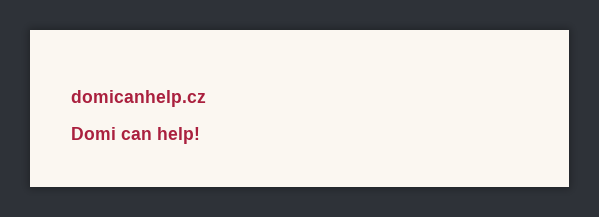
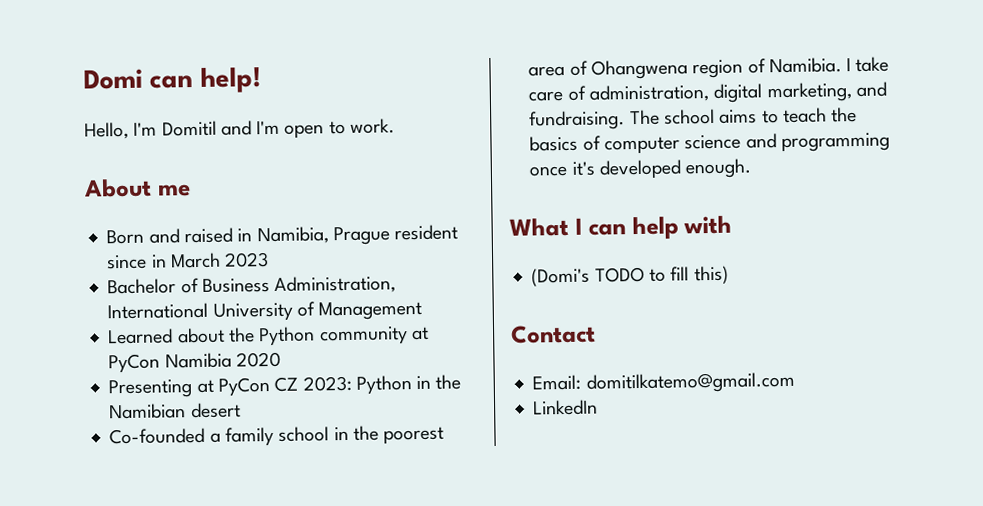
- domicanhelp.cz
+ Hello, I'm Domitil and I'm open to work.
+ About me
+ Born and raised in Namibia, Prague resident since in March 2023
+ Bachelor of Business Administration, International University of Management
+ Learned about the Python community at PyCon Namibia 2020
+ Presenting at PyCon CZ 2023: Python in the Namibian desert
+ Co-founded a family school in the poorest area of Ohangwena region of Namibia. I take care of administration, digital marketing, and fundraising. The school aims to teach the basics of computer science and programming once it's developed enough.
+ What I can help with
+ (Domi's TODO to fill this)
+ Contact
+ Email: domitilkatemo@gmail.com
+ LinkedIn

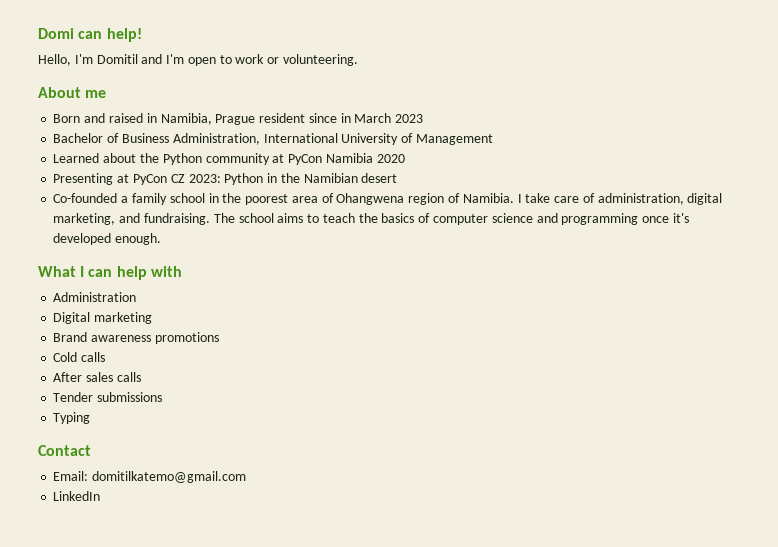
- Hello, I'm Domitil and I'm open to work.
+ Hello, I'm Domitil and I'm open to work or volunteering.
- (Domi's TODO to fill this)
+ Administration
+ Digital marketing
+ Brand awareness promotions
+ Cold calls
+ After sales calls
+ Tender submissions
+ Typing

